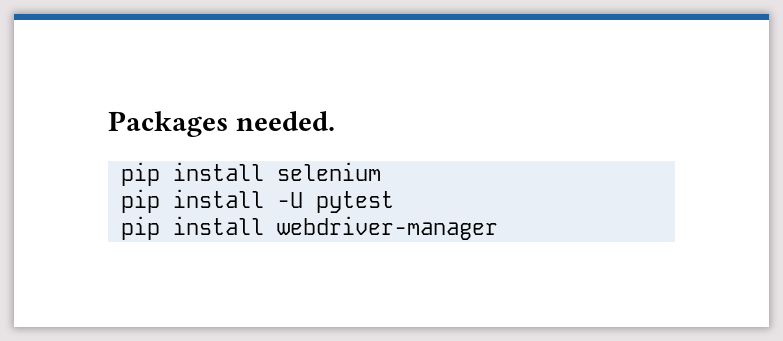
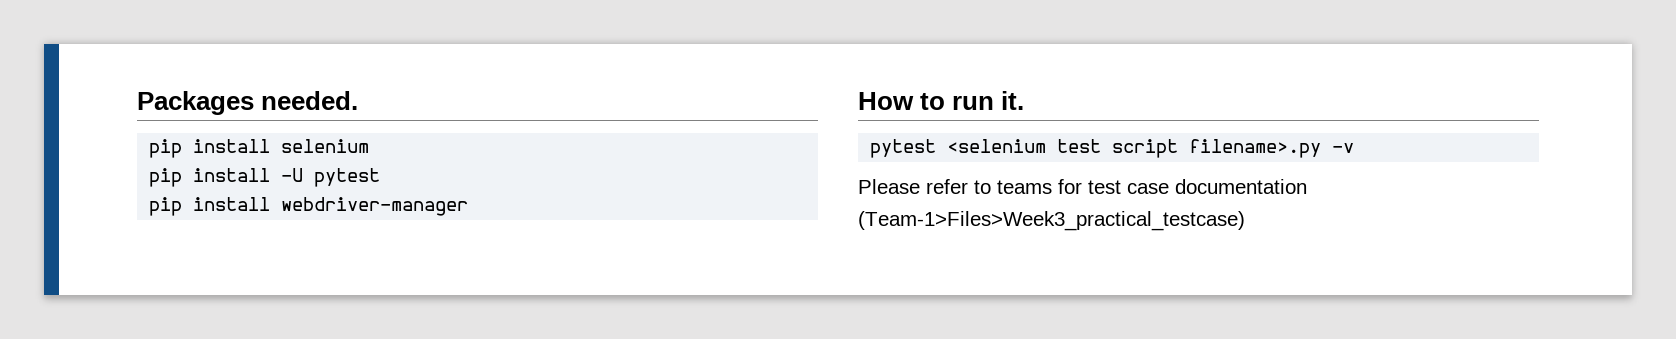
+ How to run it.
+ pytest <selenium test script filename>.py –v
+ Please refer to teams for test case documentation (Team-1>Files>Week3_practical_testcase)

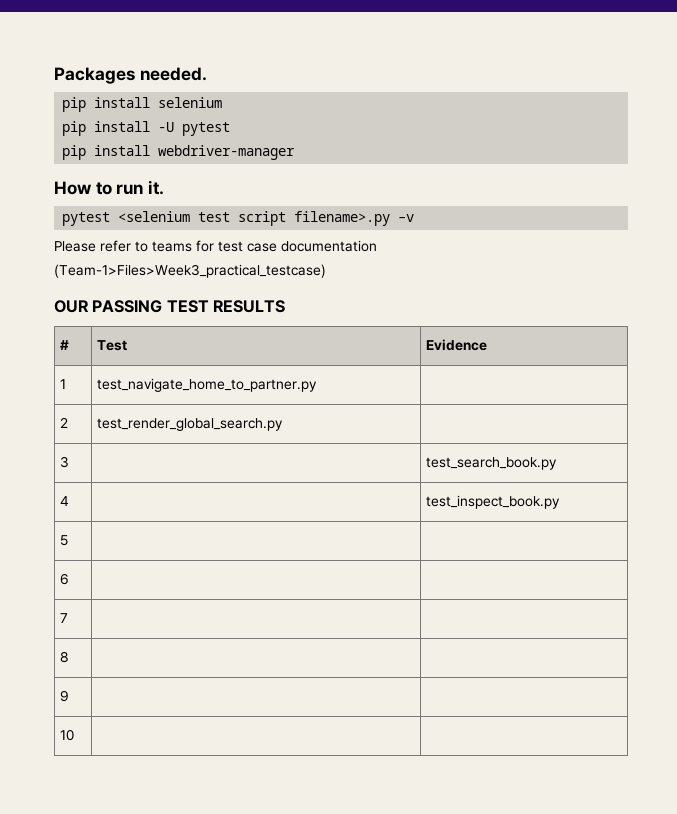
+ OUR PASSING TEST RESULTS
+ # | Test | Evidence
+ 1 | test_navigate_home_to_partner.py |
+ 2 | test_render_global_search.py |
+ 3 | | test_search_book.py
+ 4 | | test_inspect_book.py
+ 5 | |
+ 6 | |
+ 7 | |
+ 8 | |
+ 9 | |
+ 10 | |

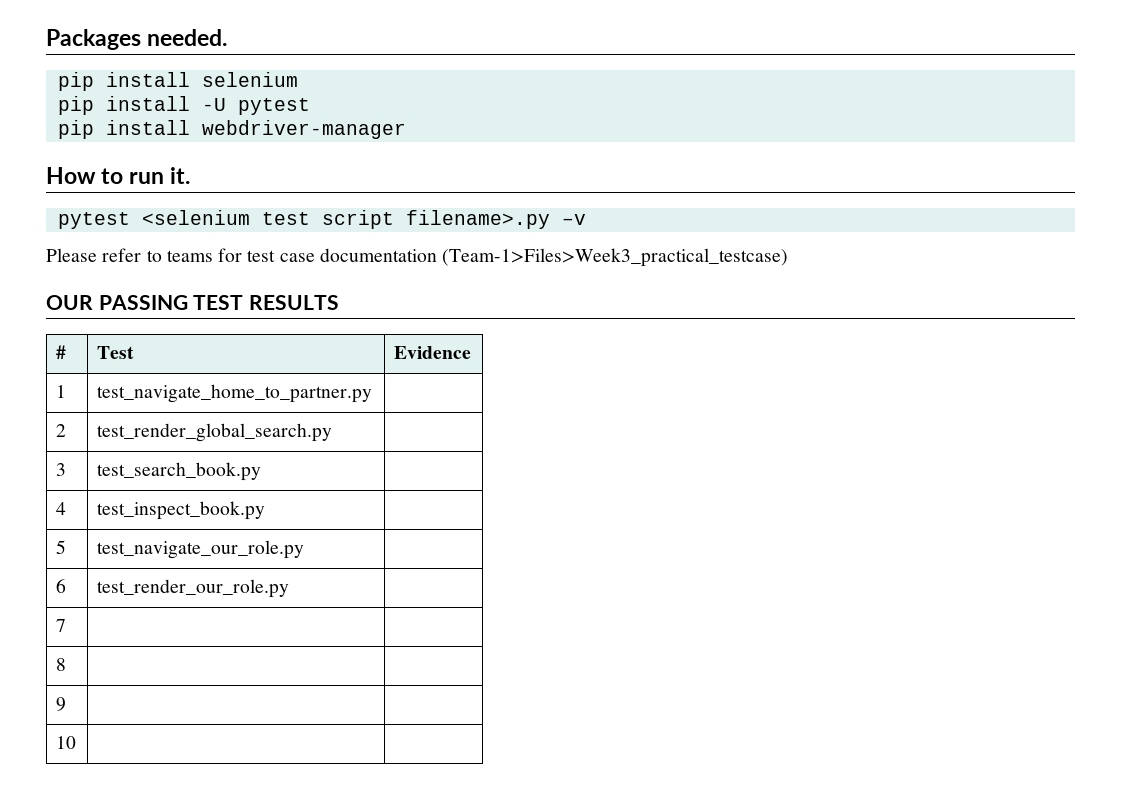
- 3 | | test_search_book.py
+ 3 | test_search_book.py |
- 4 | | test_inspect_book.py
+ 4 | test_inspect_book.py |
- 5 | |
+ 5 | test_navigate_our_role.py |
- 6 | |
+ 6 | test_render_our_role.py |

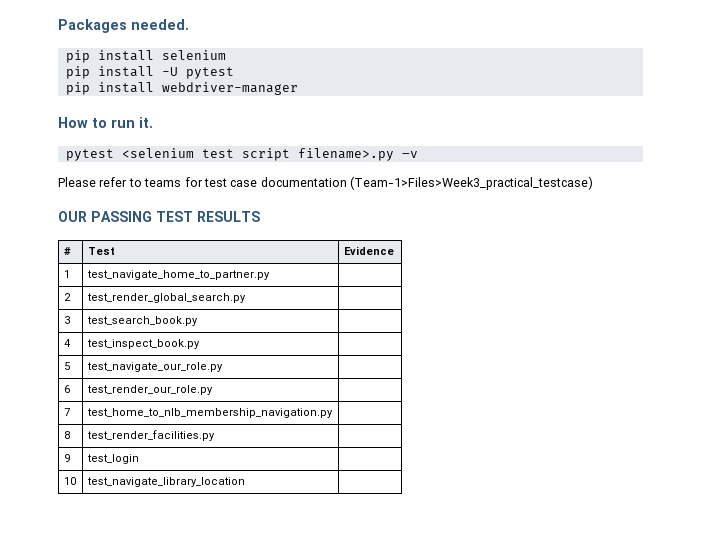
- 7 | |
+ 7 | test_home_to_nlb_membership_navigation.py |
- 8 | |
+ 8 | test_render_facilities.py |
- 9 | |
+ 9 | test_login |
- 10 | |
+ 10 | test_navigate_library_location |

